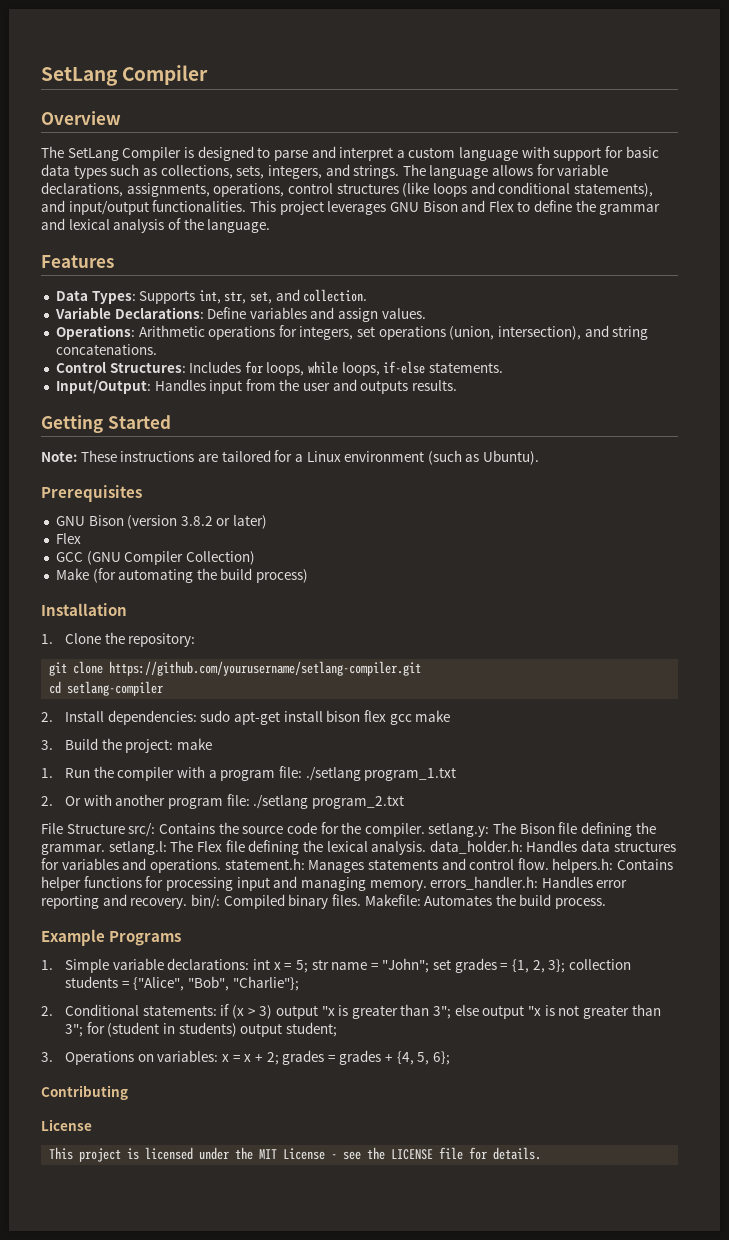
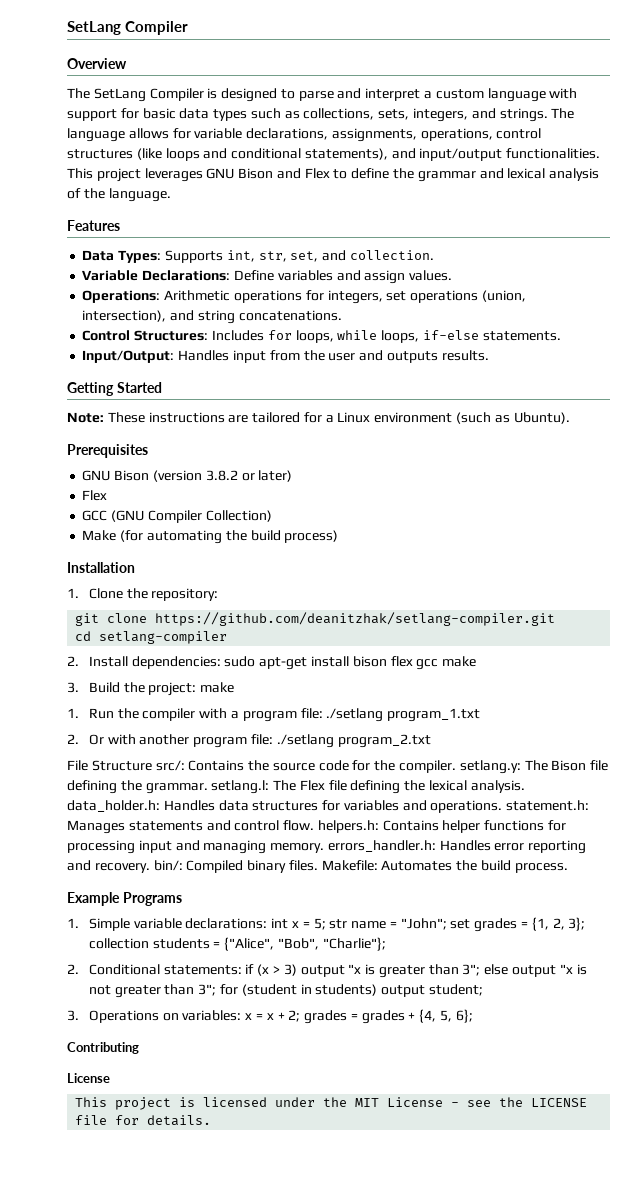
- git clone https://github.com/yourusername/setlang-compiler.git
+ git clone https://github.com/deanitzhak/setlang-compiler.git

